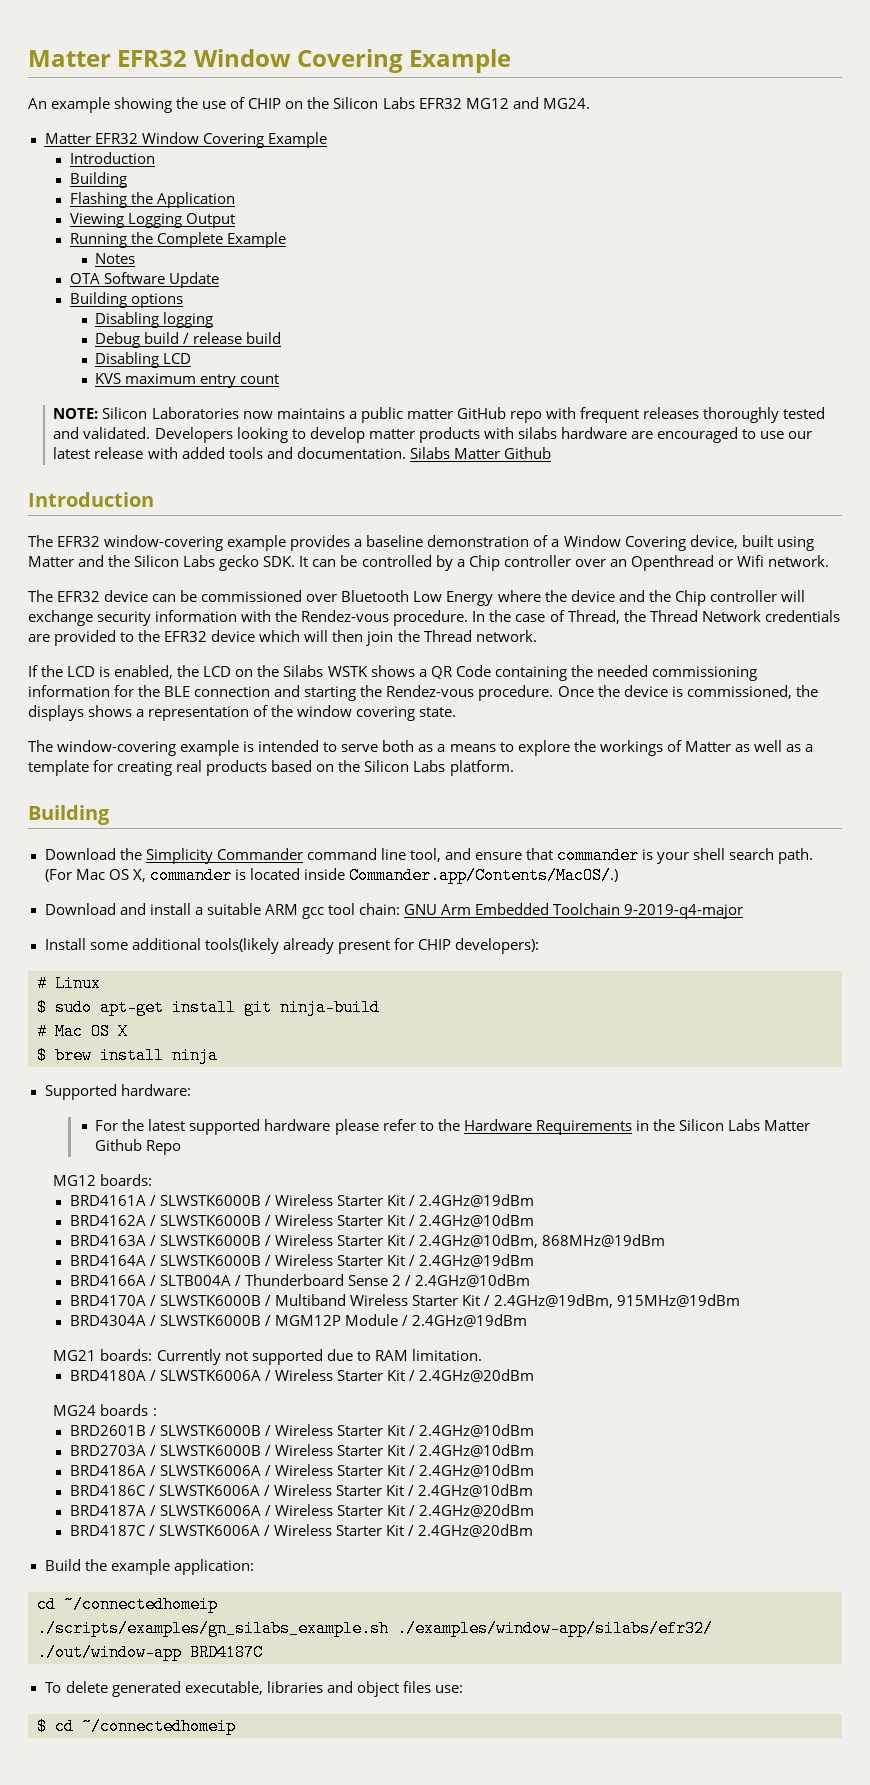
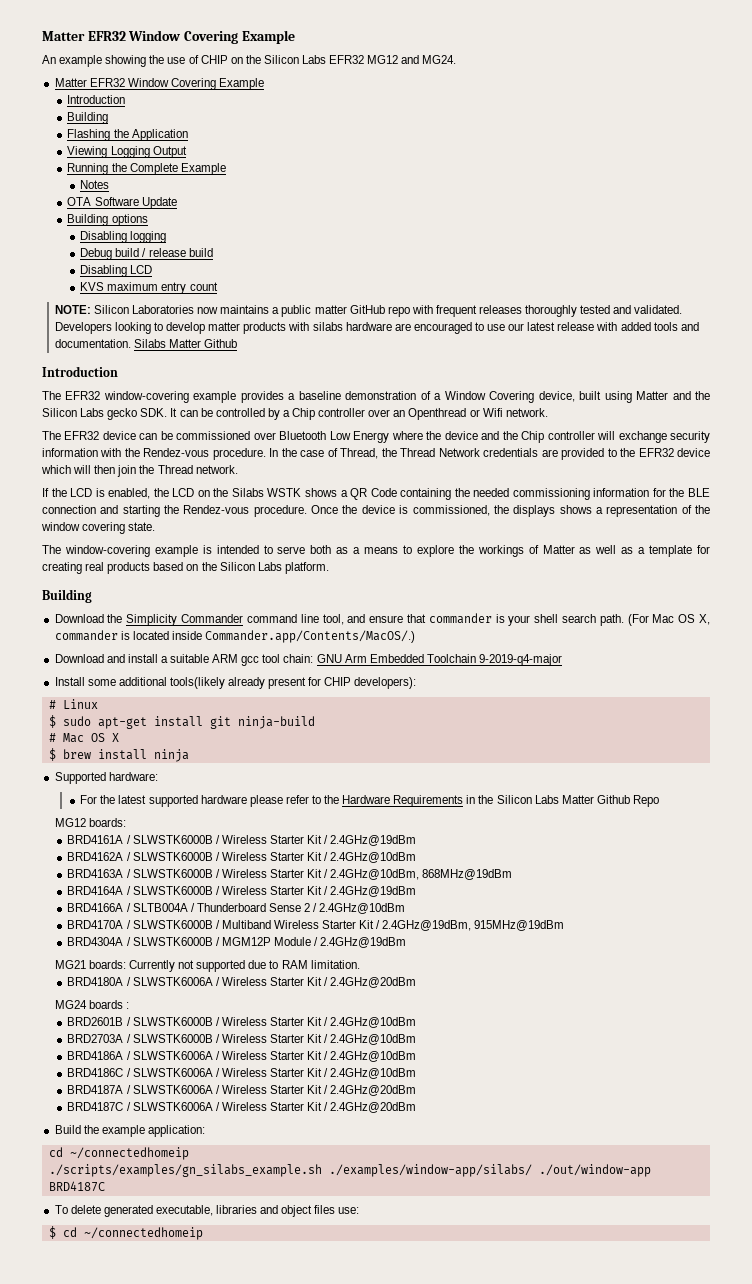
- ./scripts/examples/gn_silabs_example.sh ./examples/window-app/silabs/efr32/ ./out/window-app BRD4187C
+ ./scripts/examples/gn_silabs_example.sh ./examples/window-app/silabs/ ./out/window-app BRD4187C

